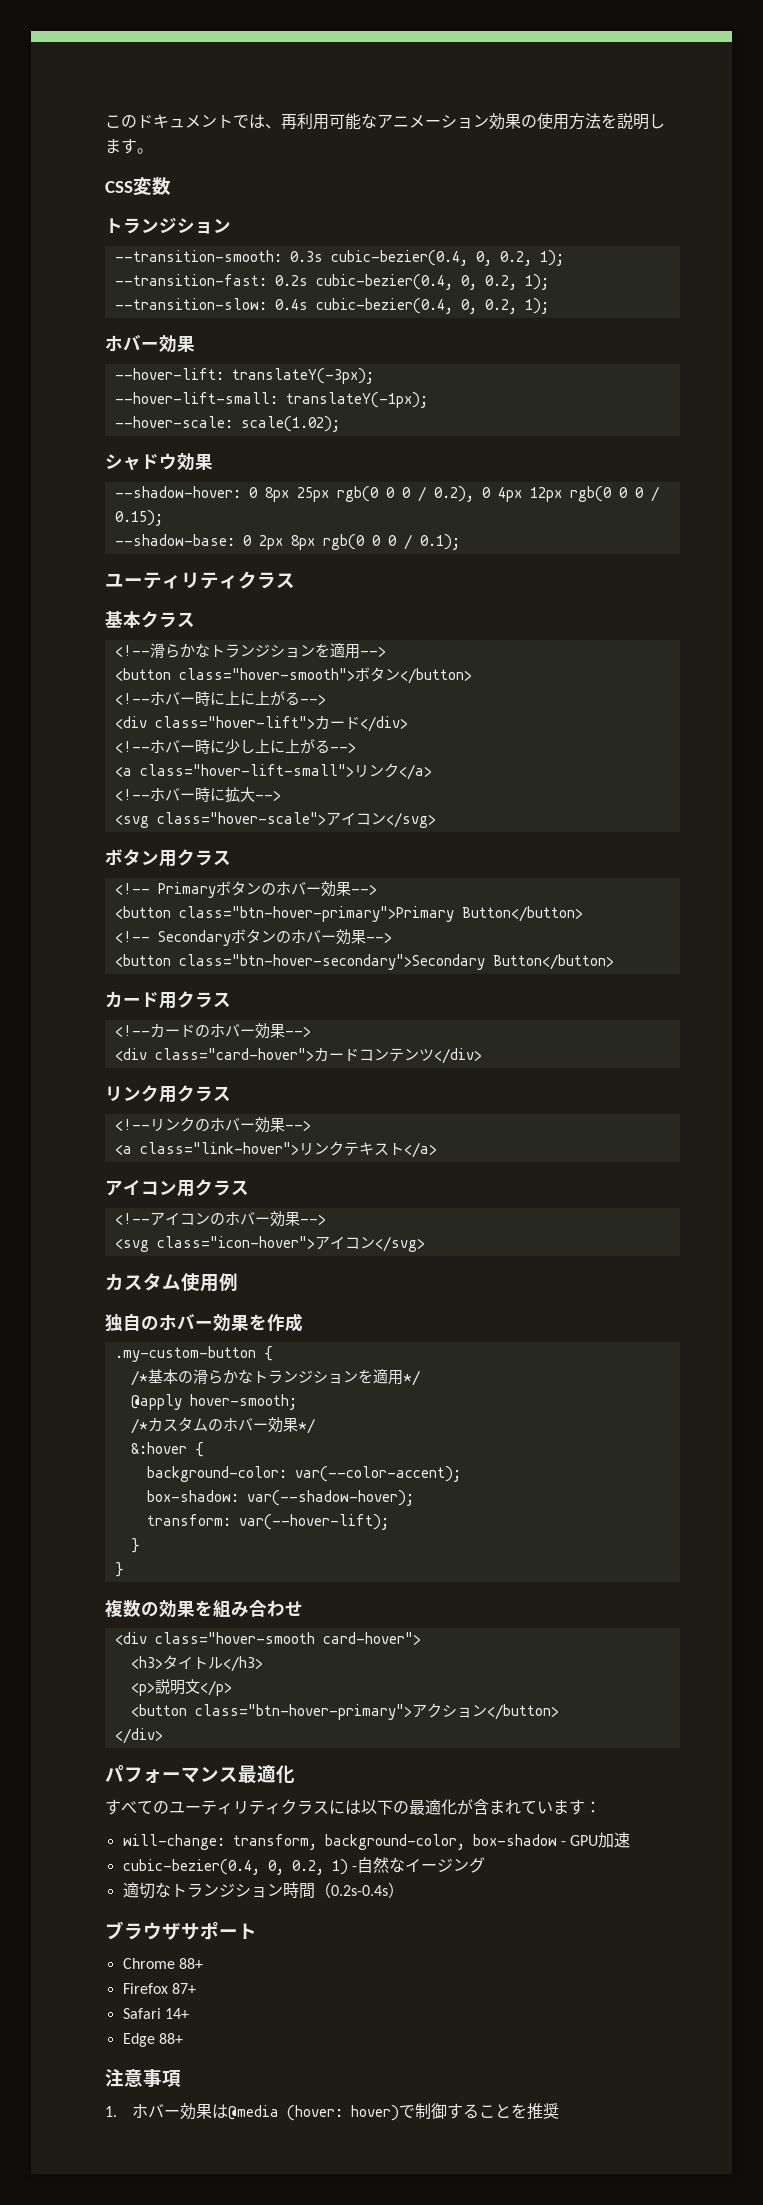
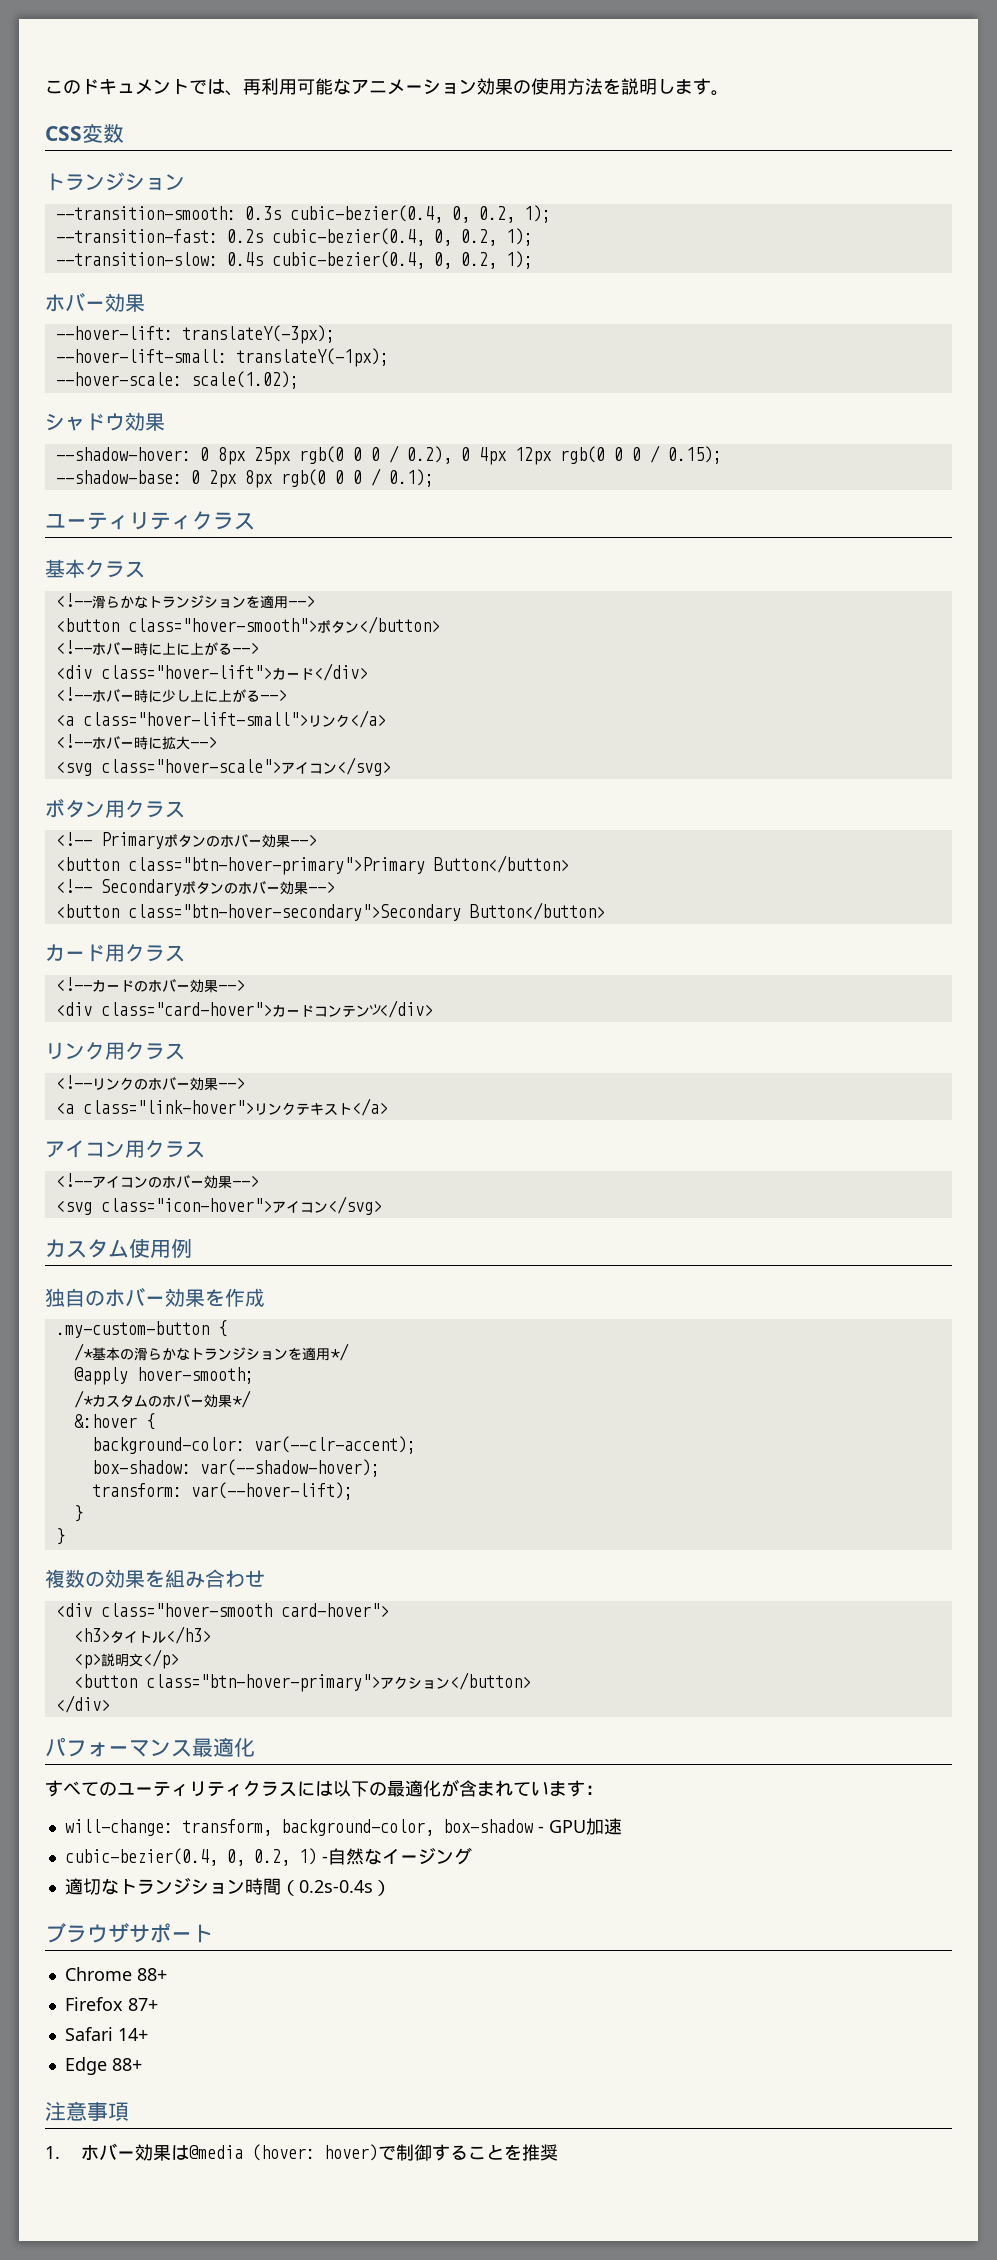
- background-color: var(--color-accent);
+ background-color: var(--clr-accent);

